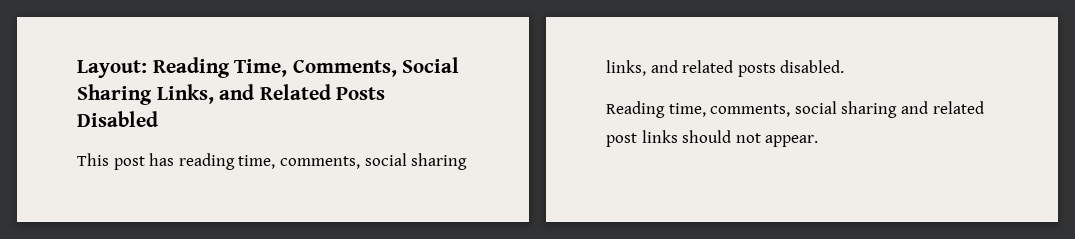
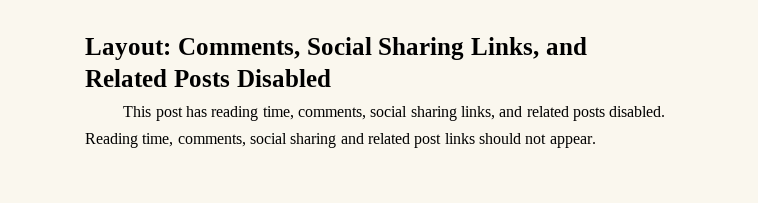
- Layout: Reading Time, Comments, Social Sharing Links, and Related Posts Disabled
+ Layout: Comments, Social Sharing Links, and Related Posts Disabled

